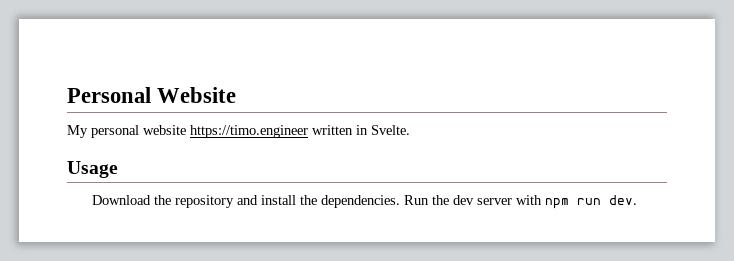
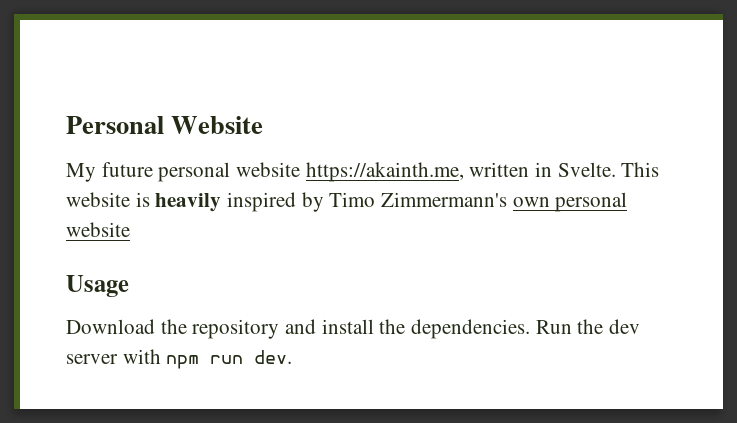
- My personal website https://timo.engineer written in Svelte.
+ My future personal website https://akainth.me, written in Svelte. This website is heavily inspired by Timo Zimmermann's own personal website

